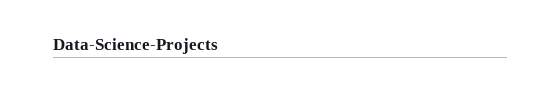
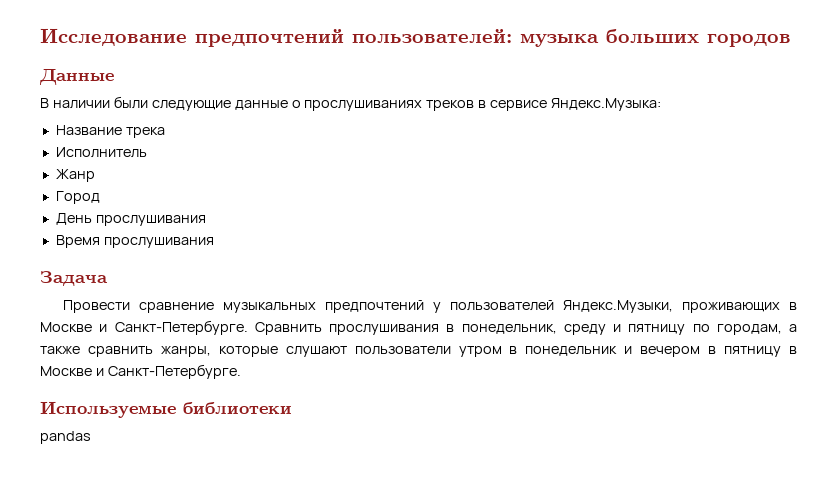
- Data-Science-Projects
+ Исследование предпочтений пользователей: музыка больших городов
+ Данные
+ В наличии были следующие данные о прослушиваниях треков в сервисе Яндекс.Музыка:
+ Название трека
+ Исполнитель
+ Жанр
+ Город
+ День прослушивания
+ Время прослушивания
+ Задача
+ Провести сравнение музыкальных предпочтений у пользователей Яндекс.Музыки, проживающих в Москве и Санкт-Петербурге. Сравнить прослушивания в понедельник, среду и пятницу по городам, а также сравнить жанры, которые слушают пользователи утром в понедельник и вечером в пятницу в Москве и Санкт-Петербурге.
+ Используемые библиотеки
+ pandas

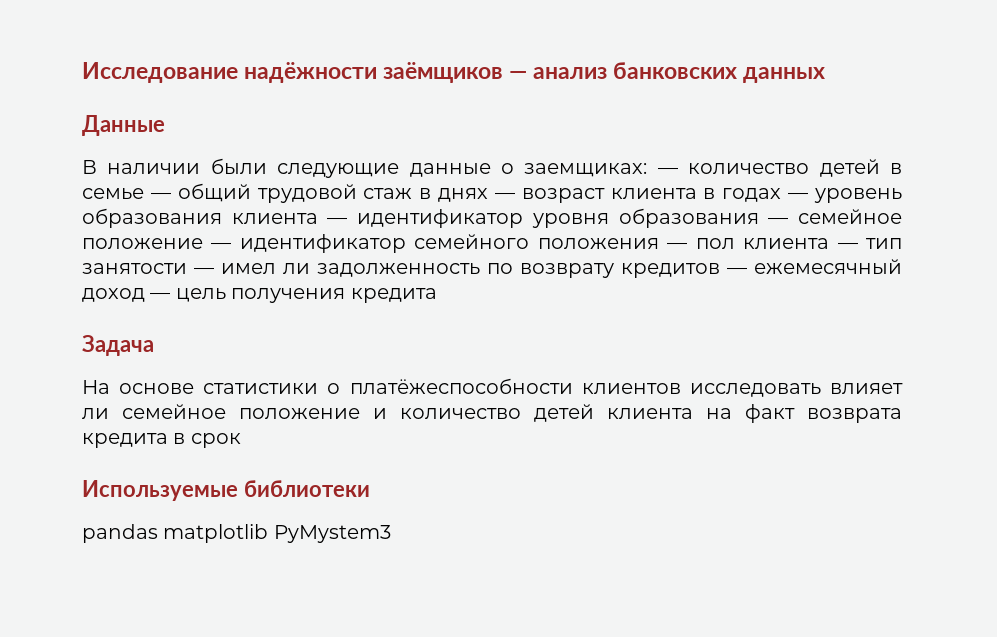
- Исследование предпочтений пользователей: музыка больших городов
+ Исследование надёжности заёмщиков — анализ банковских данных
- В наличии были следующие данные о прослушиваниях треков в сервисе Яндекс.Музыка:
- Название трека
- Исполнитель
- Жанр
- Город
- День прослушивания
- Время прослушивания
+ В наличии были следующие данные о заемщиках: — количество детей в семье — общий трудовой стаж в днях — возраст клиента в годах — уровень образования клиента — идентификатор уровня образования — семейное положение — идентификатор семейного положения — пол клиента — тип занятости — имел ли задолженность по возврату кредитов — ежемесячный доход — цель получения кредита
  Задача
- Провести сравнение музыкальных предпочтений у пользователей Яндекс.Музыки, проживающих в Москве и Санкт-Петербурге. Сравнить прослушивания в понедельник, среду и пятницу по городам, а также сравнить жанры, которые слушают пользователи утром в понедельник и вечером в пятницу в Москве и Санкт-Петербурге.
+ На основе статистики о платёжеспособности клиентов исследовать влияет ли семейное положение и количество детей клиента на факт возврата кредита в срок
- pandas
+ pandas matplotlib PyMystem3

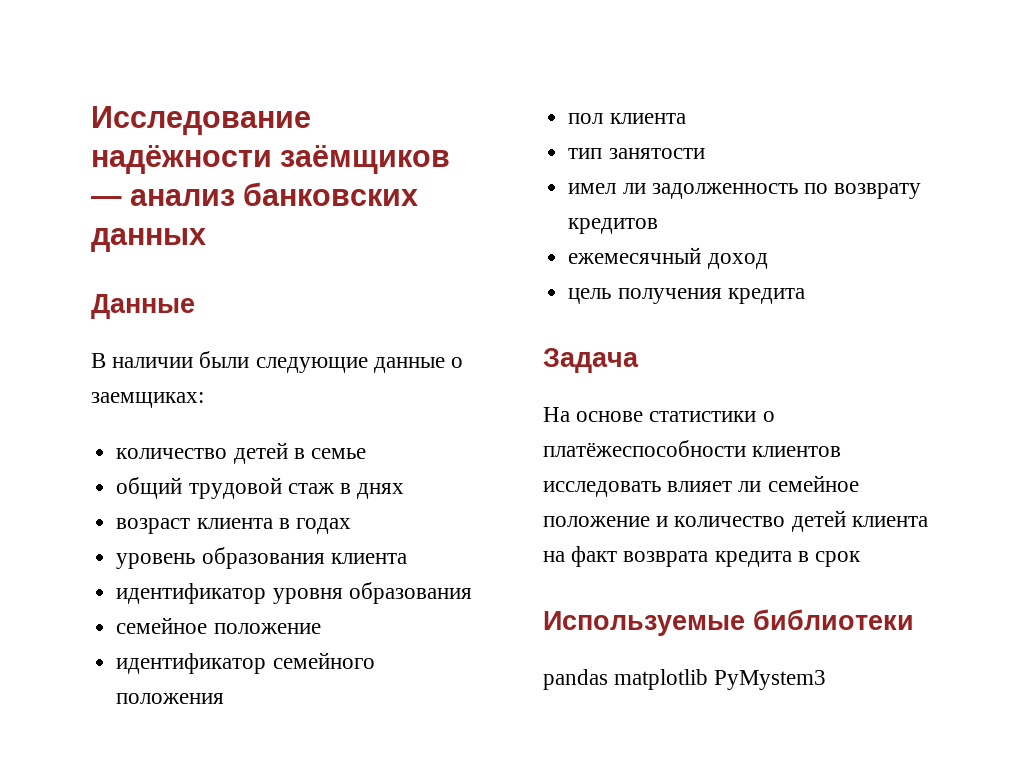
- В наличии были следующие данные о заемщиках: — количество детей в семье — общий трудовой стаж в днях — возраст клиента в годах — уровень образования клиента — идентификатор уровня образования — семейное положение — идентификатор семейного положения — пол клиента — тип занятости — имел ли задолженность по возврату кредитов — ежемесячный доход — цель получения кредита
+ В наличии были следующие данные о заемщиках:
+ количество детей в семье
+ общий трудовой стаж в днях
+ возраст клиента в годах
+ уровень образования клиента
+ идентификатор уровня образования
+ семейное положение
+ идентификатор семейного положения
+ пол клиента
+ тип занятости
+ имел ли задолженность по возврату кредитов
+ ежемесячный доход
+ цель получения кредита

